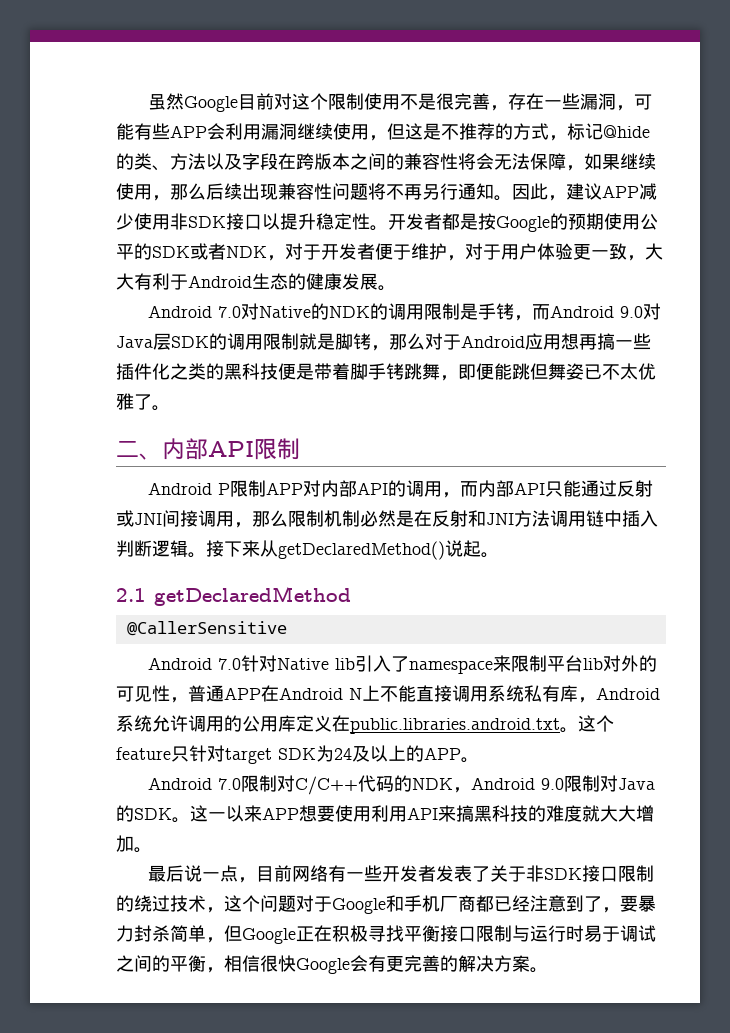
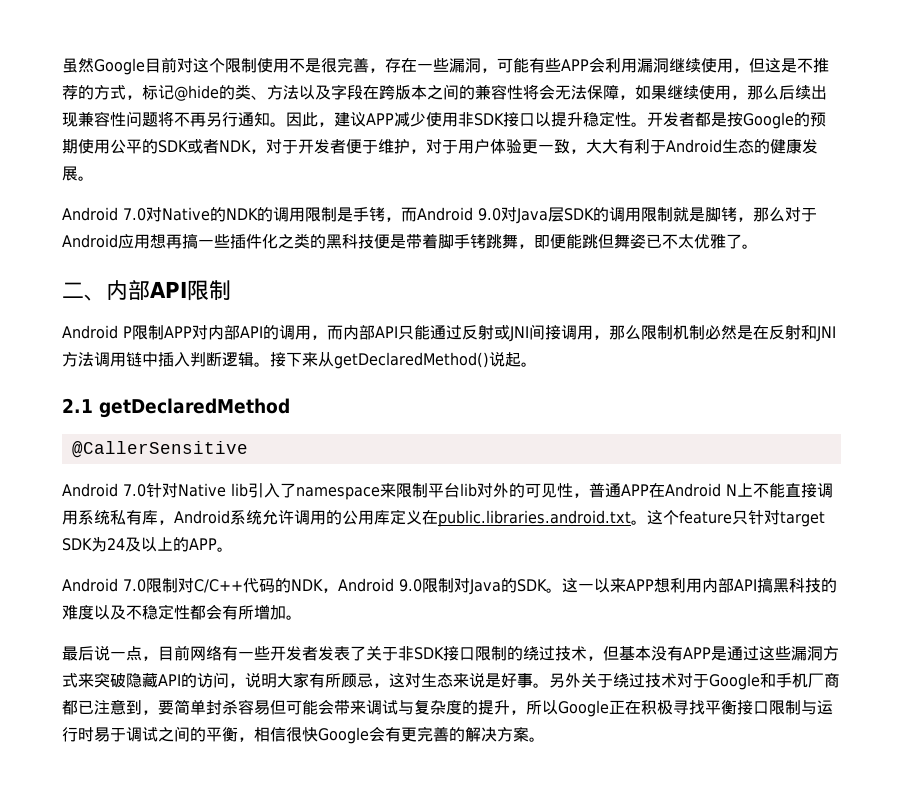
- 这一以来APP想要使用利用API来搞黑科技的难度就大大增加。
+ 这一以来APP想利用内部API搞黑科技的难度以及不稳定性都会有所增加。
- 最后说一点，目前网络有一些开发者发表了关于非SDK接口限制的绕过技术，这个问题对于Google和手机厂商都已经注意到了，要暴力封杀简单，但Google正在积极寻找平衡接口限制与运行时易于调试之间的平衡，相信很快Google会有更完善的解决方案。
+ 最后说一点，目前网络有一些开发者发表了关于非SDK接口限制的绕过技术，但基本没有APP是通过这些漏洞方式来突破隐藏API的访问，说明大家有所顾忌，这对生态来说是好事。另外关于绕过技术对于Google和手机厂商都已注意到，要简单封杀容易但可能会带来调试与复杂度的提升，所以Google正在积极寻找平衡接口限制与运行时易于调试之间的平衡，相信很快Google会有更完善的解决方案。

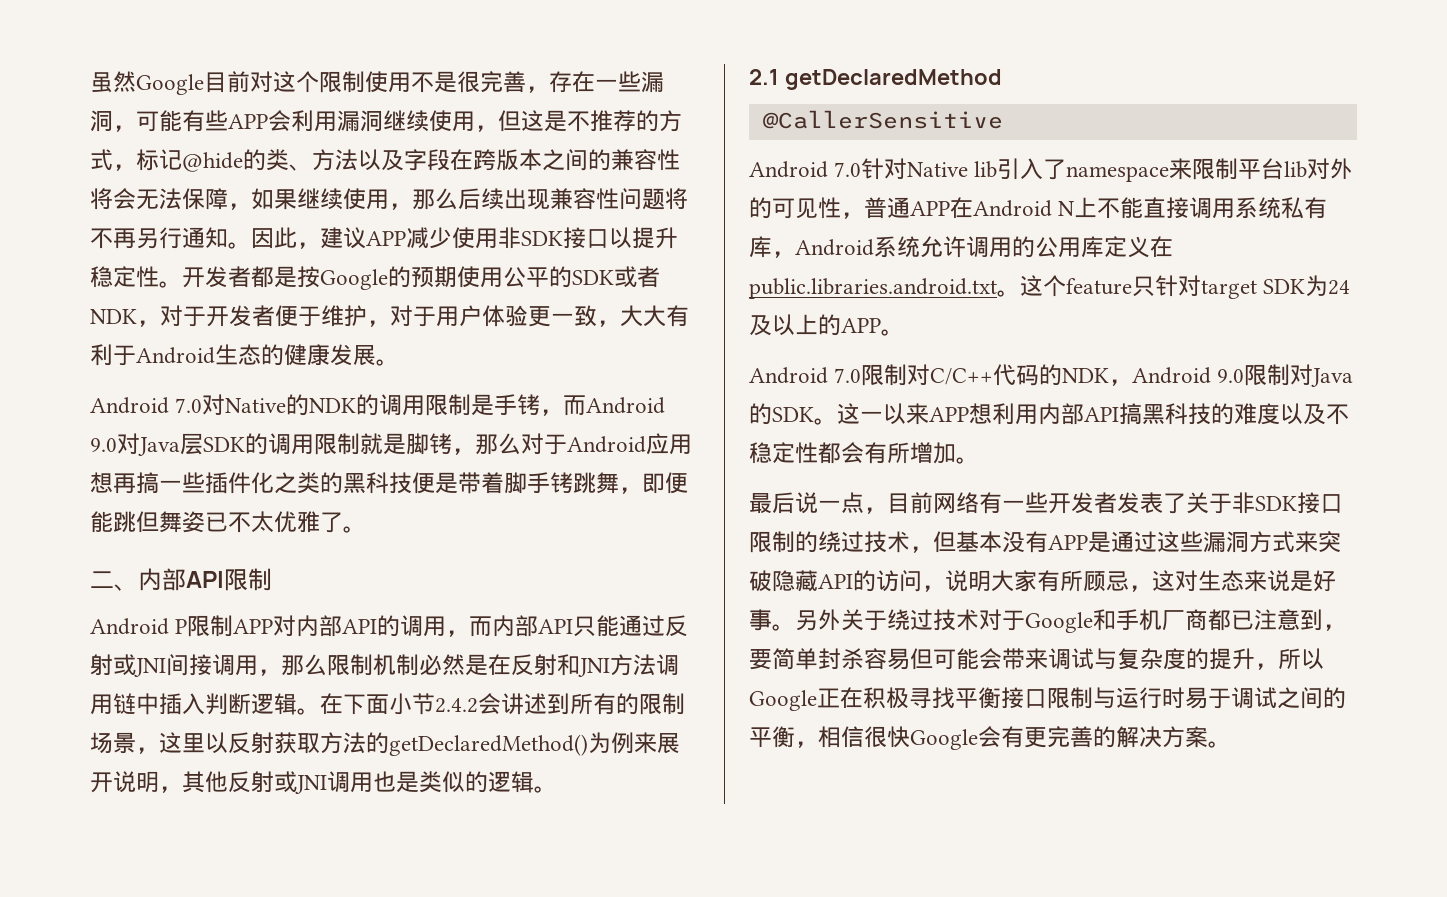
- 接下来从getDeclaredMethod()说起。
+ 在下面小节2.4.2会讲述到所有的限制场景，这里以反射获取方法的getDeclaredMethod()为例来展开说明，其他反射或JNI调用也是类似的逻辑。

